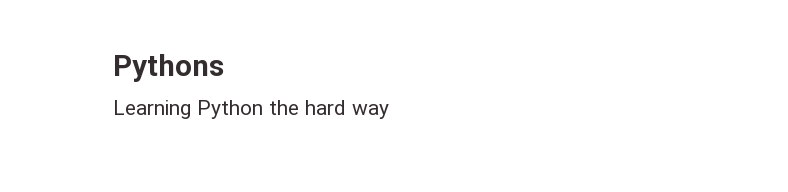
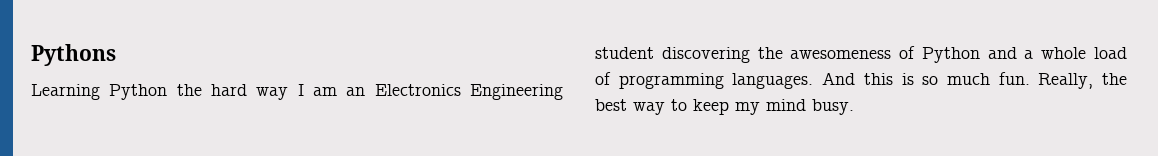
- Learning Python the hard way
+ Learning Python the hard way I am an Electronics Engineering student discovering the awesomeness of Python and a whole load of programming languages. And this is so much fun. Really, the best way to keep my mind busy.

